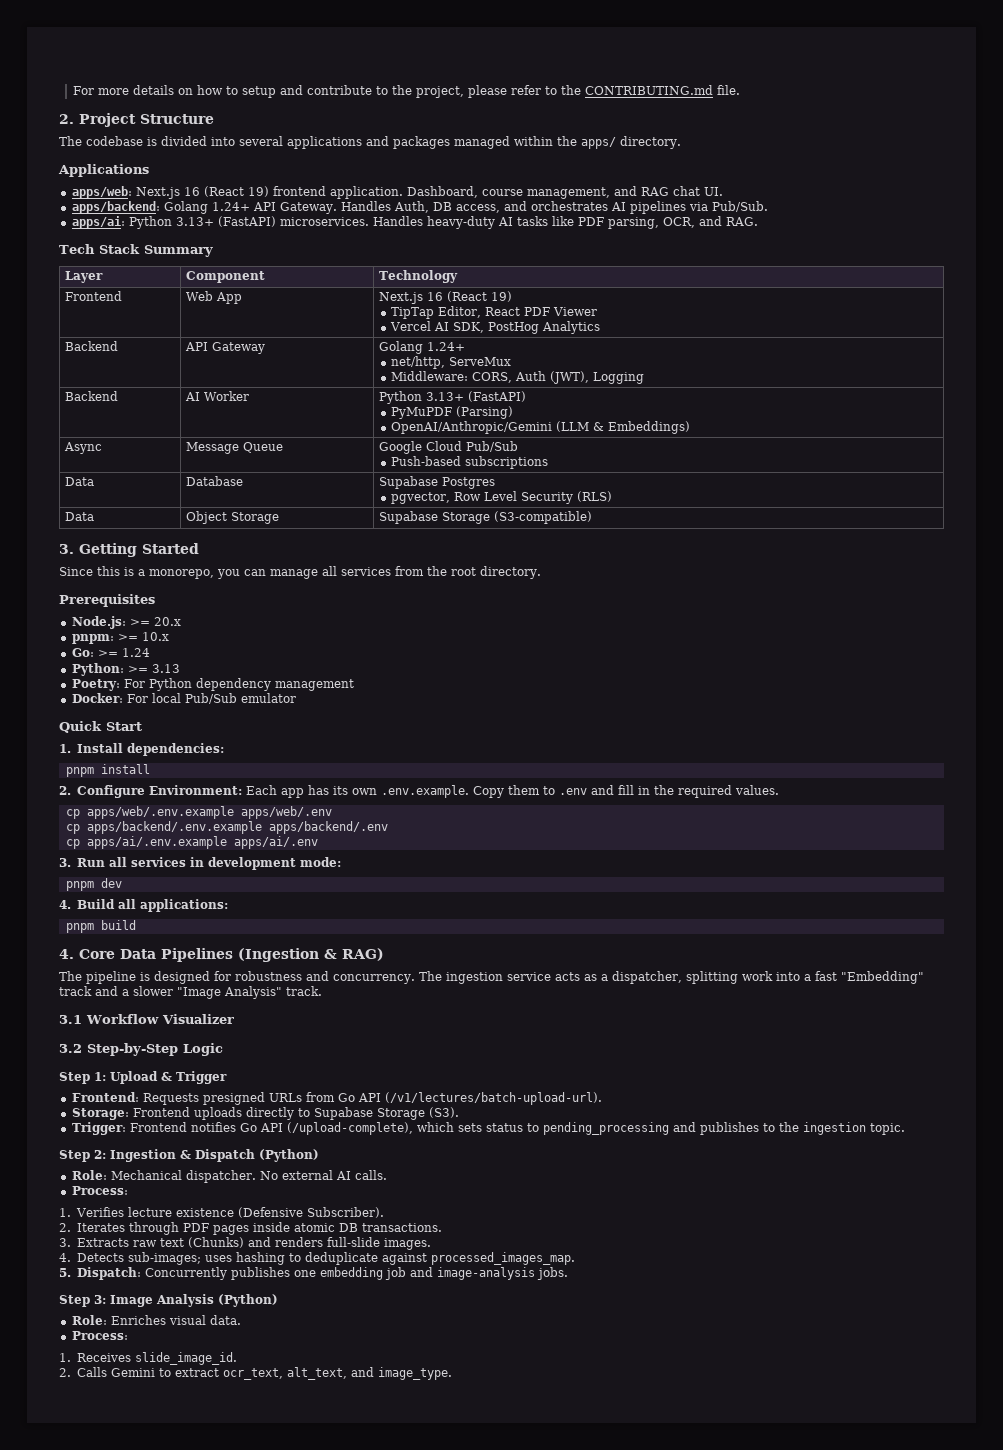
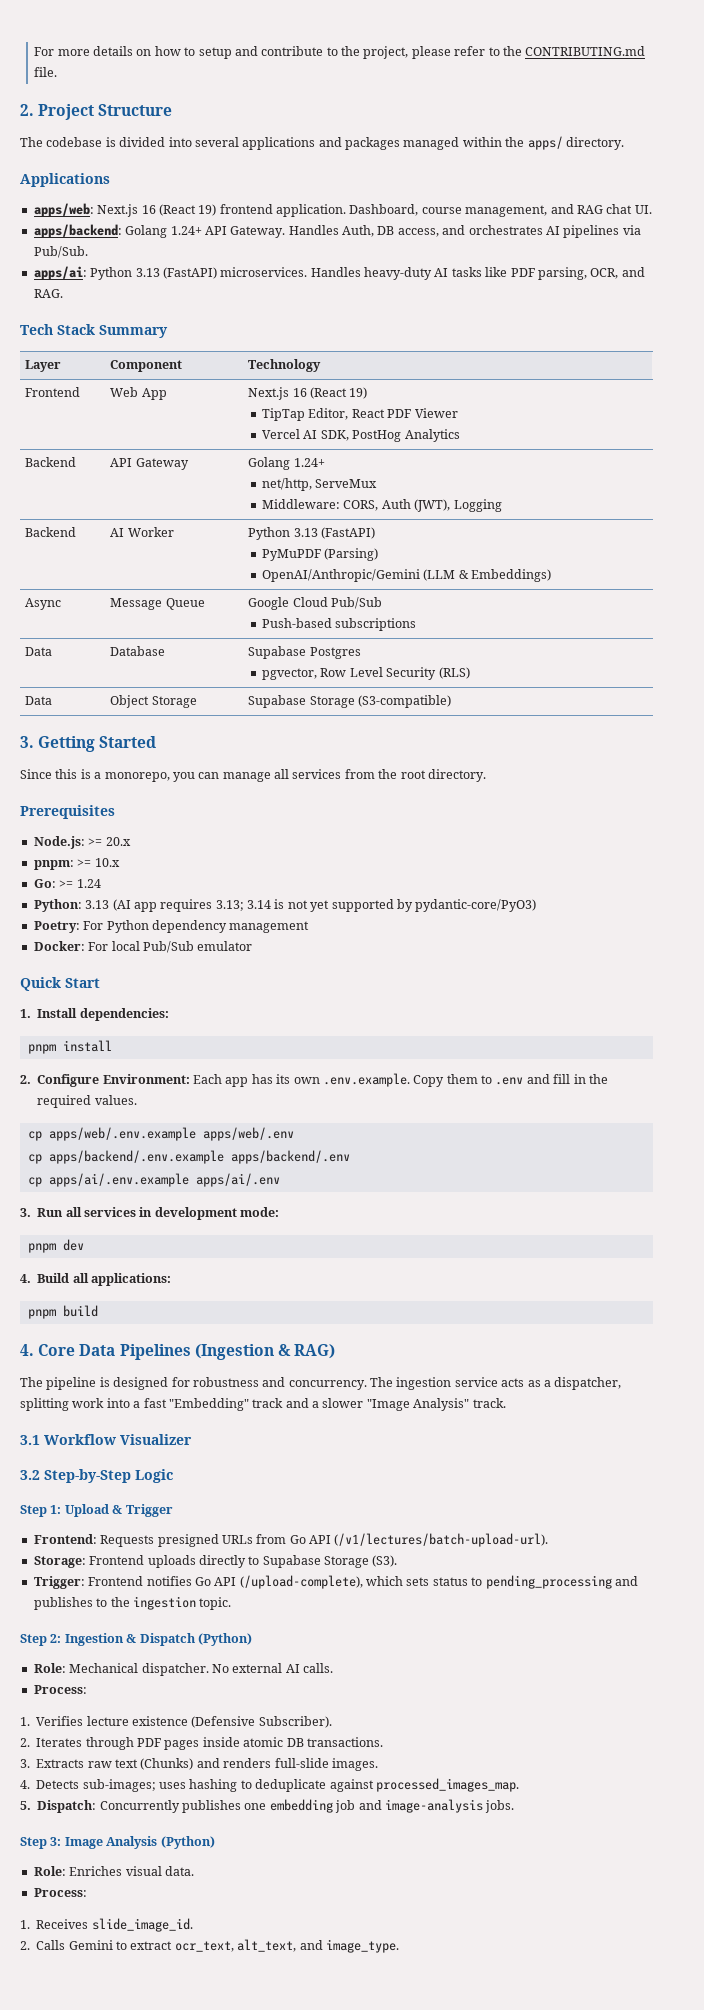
- apps/ai: Python 3.13+ (FastAPI) microservices.
+ apps/ai: Python 3.13 (FastAPI) microservices.
- Backend | AI Worker | Python 3.13+ (FastAPI)
+ Backend | AI Worker | Python 3.13 (FastAPI)
- Python: >= 3.13
+ Python: 3.13 (AI app requires 3.13; 3.14 is not yet supported by pydantic-core/PyO3)

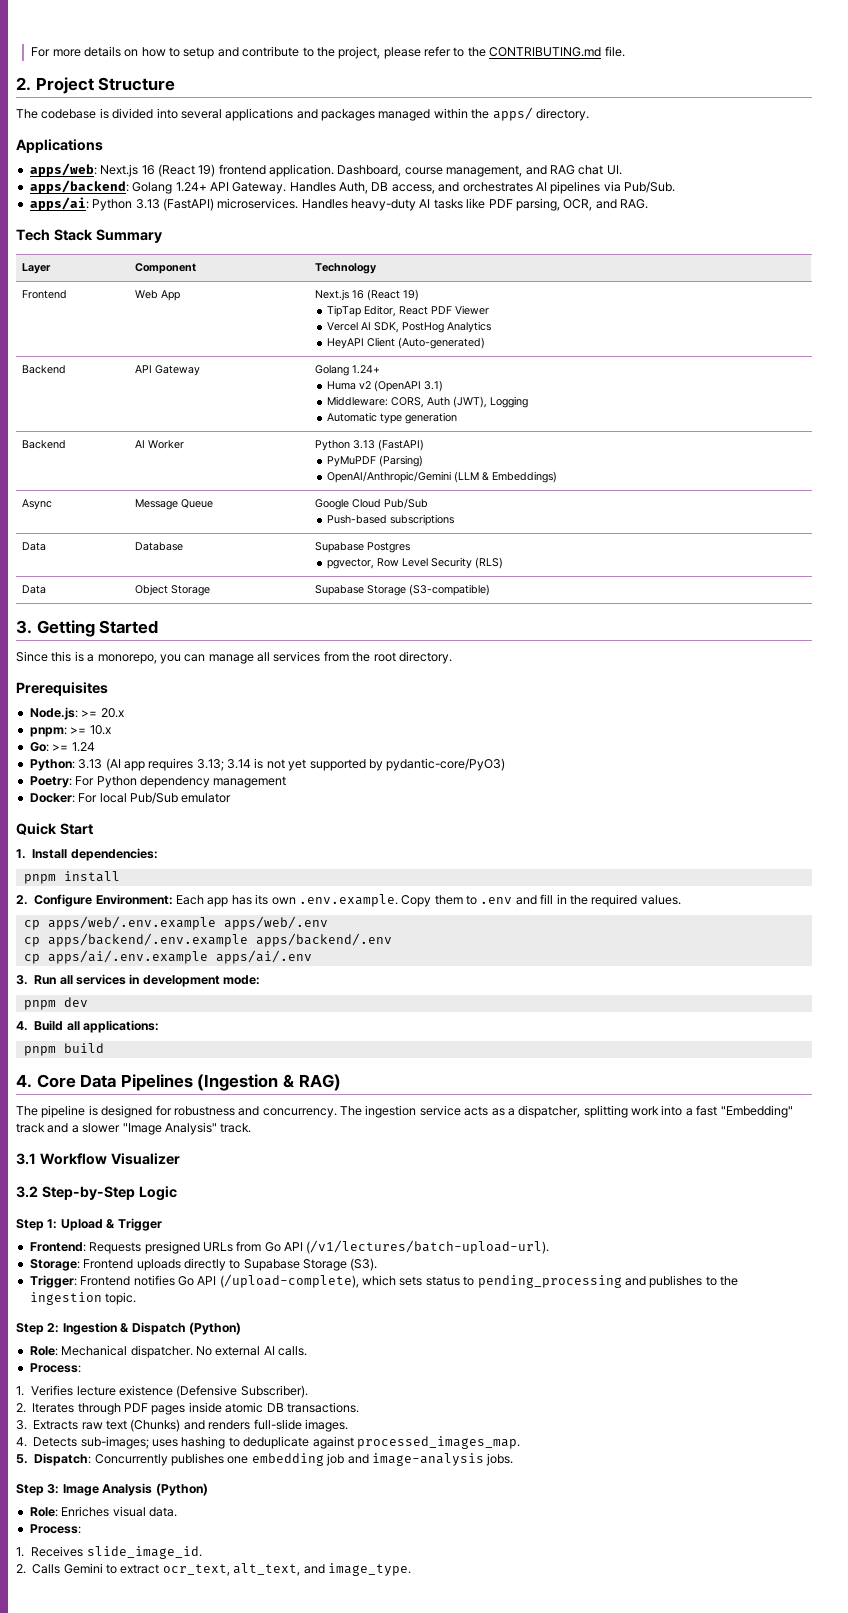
  Frontend | Web App | Next.js 16 (React 19)
  TipTap Editor, React PDF Viewer
  Vercel AI SDK, PostHog Analytics
+ HeyAPI Client (Auto-generated)
  Backend | API Gateway | Golang 1.24+
- net/http, ServeMux
+ Huma v2 (OpenAPI 3.1)
  Middleware: CORS, Auth (JWT), Logging
+ Automatic type generation

